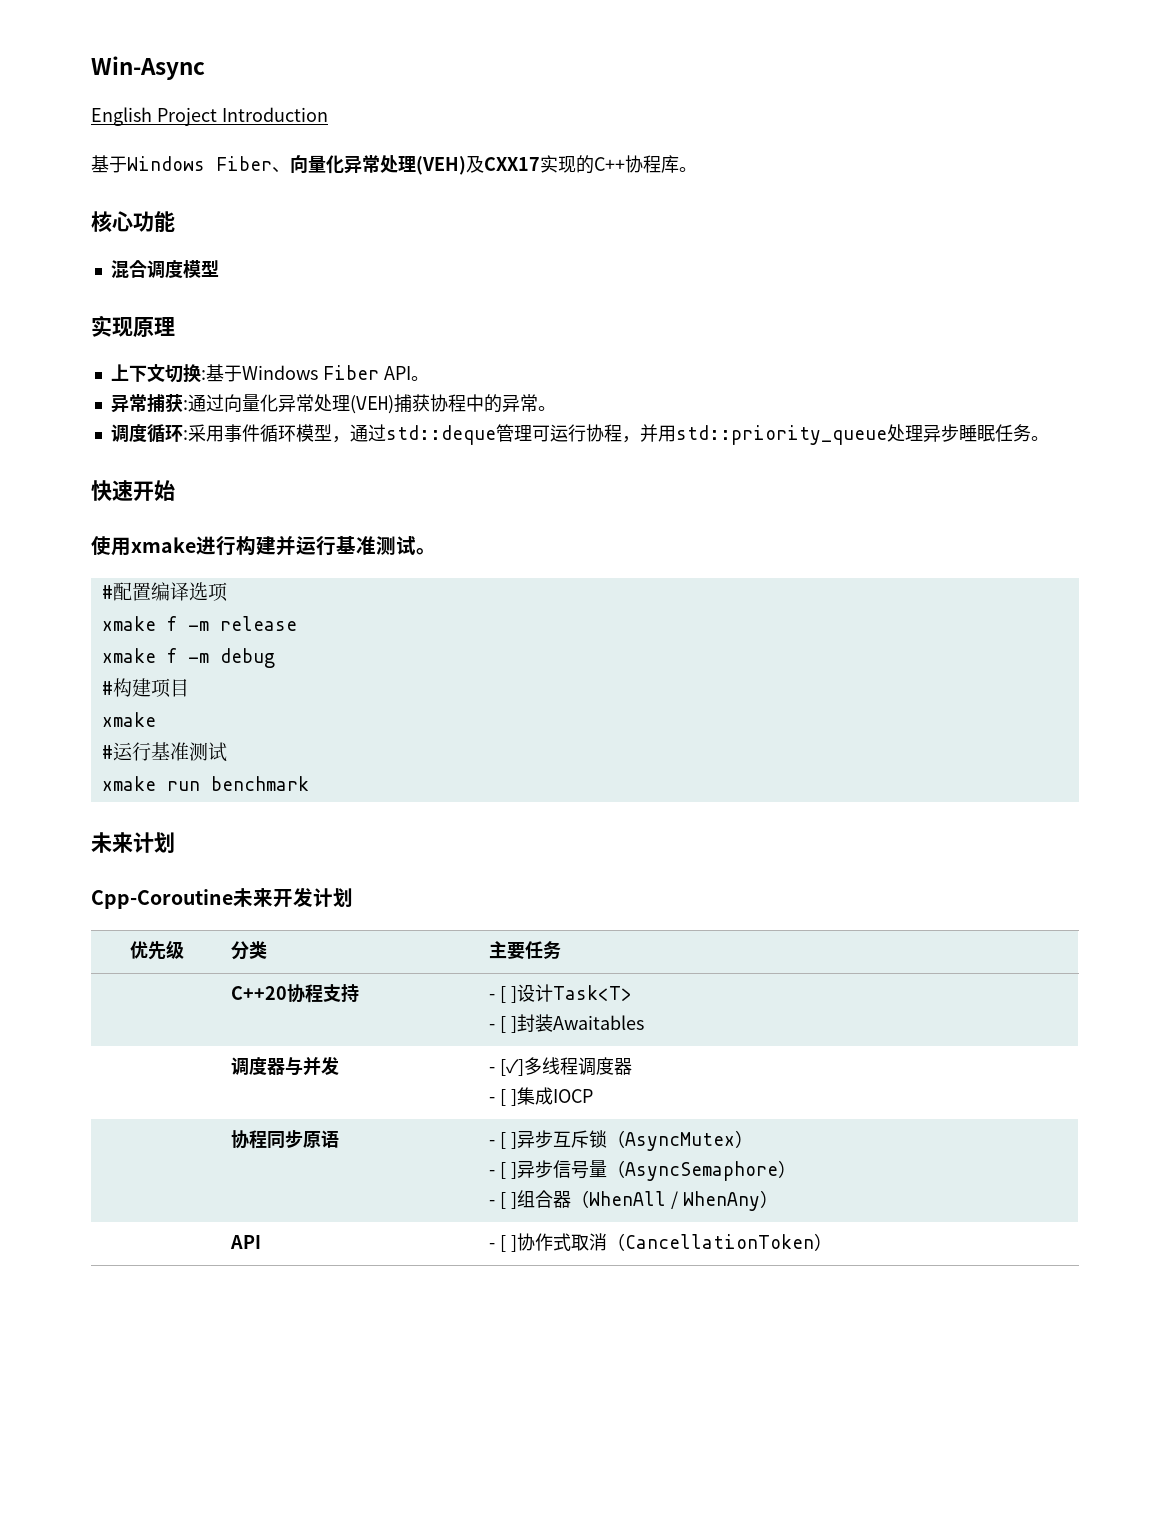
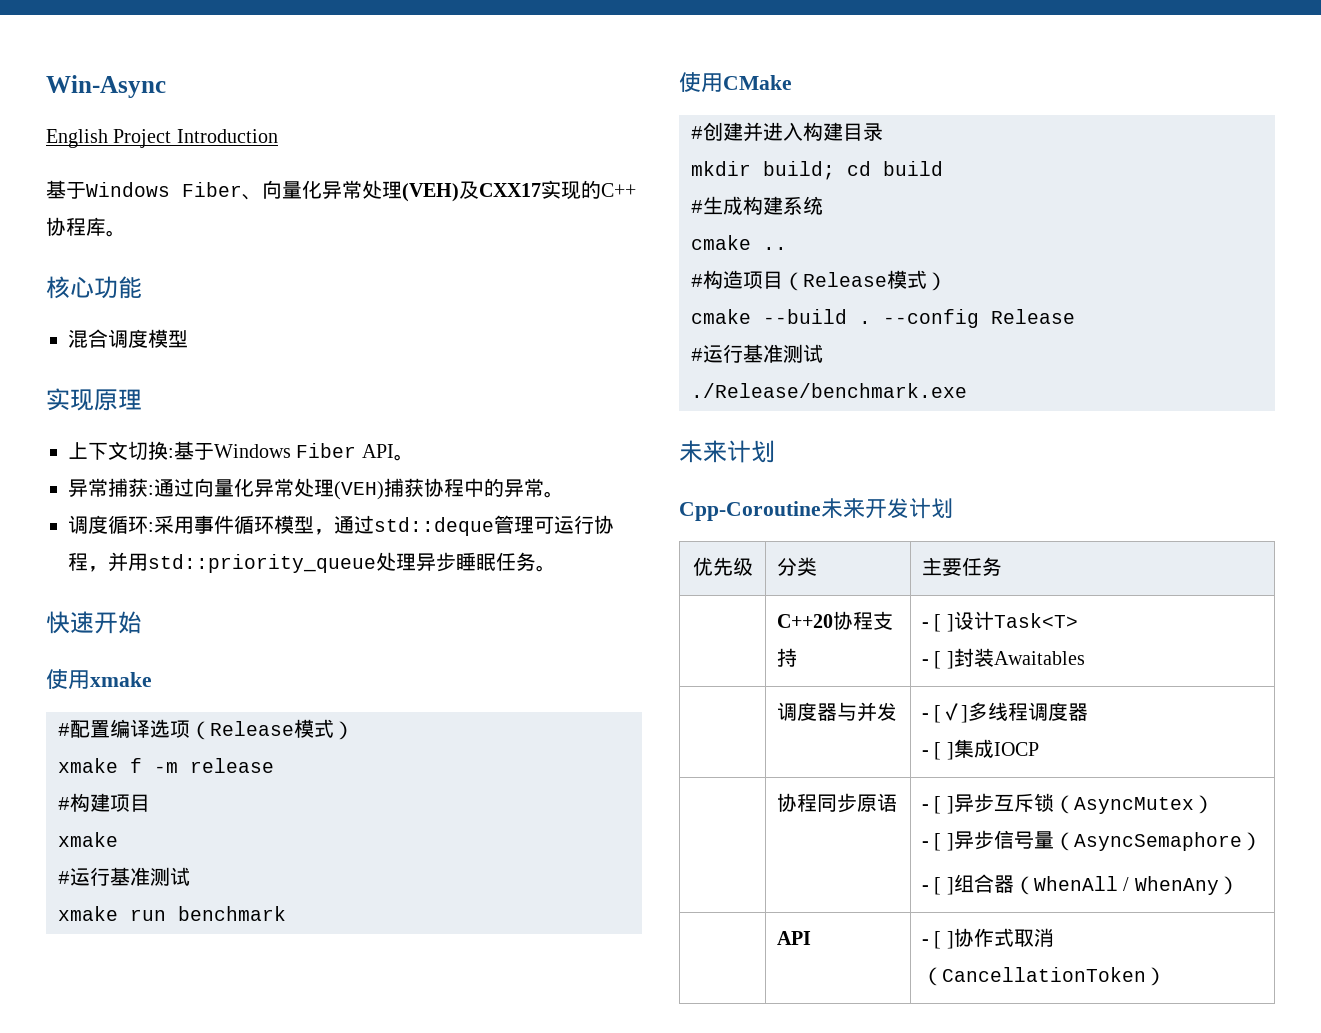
- 使用xmake进行构建并运行基准测试。
+ 使用xmake
- #配置编译选项
+ #配置编译选项（Release模式）
- xmake f -m debug
+ 使用CMake
+ #创建并进入构建目录
+ mkdir build; cd build
+ #生成构建系统
+ cmake ..
+ #构造项目（Release模式）
+ cmake --build . --config Release
+ #运行基准测试
+ ./Release/benchmark.exe

